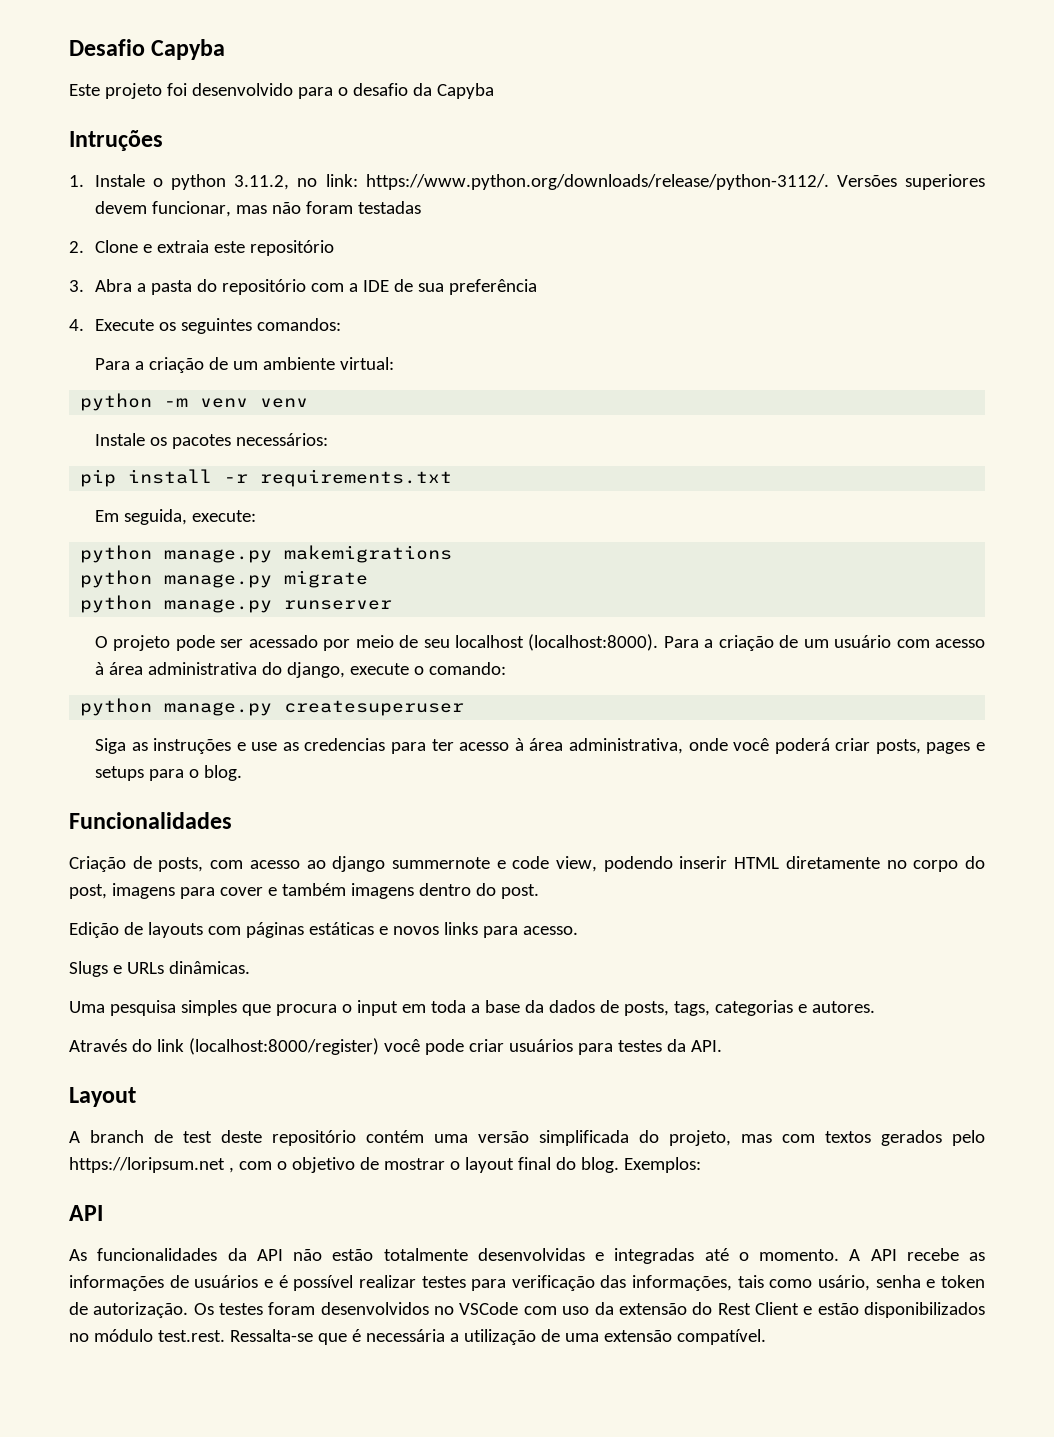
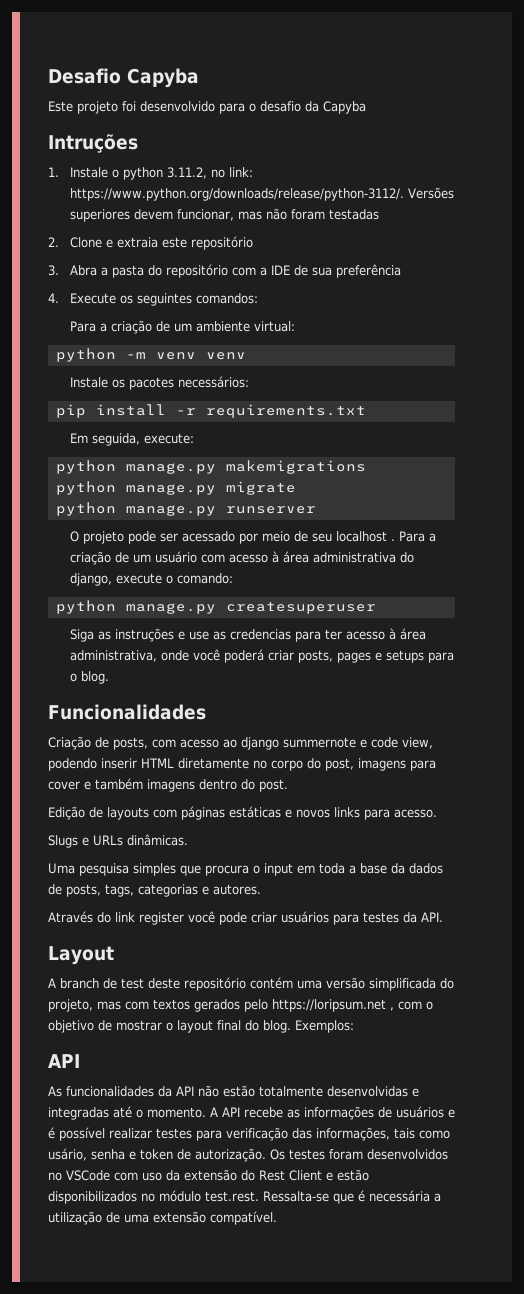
- O projeto pode ser acessado por meio de seu localhost (localhost:8000).
+ O projeto pode ser acessado por meio de seu localhost .
- Através do link (localhost:8000/register) você pode criar usuários para testes da API.
+ Através do link register você pode criar usuários para testes da API.

